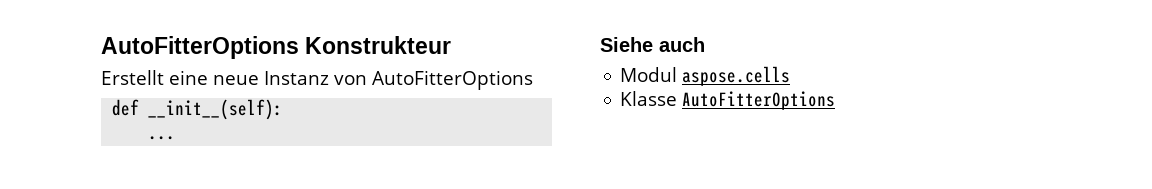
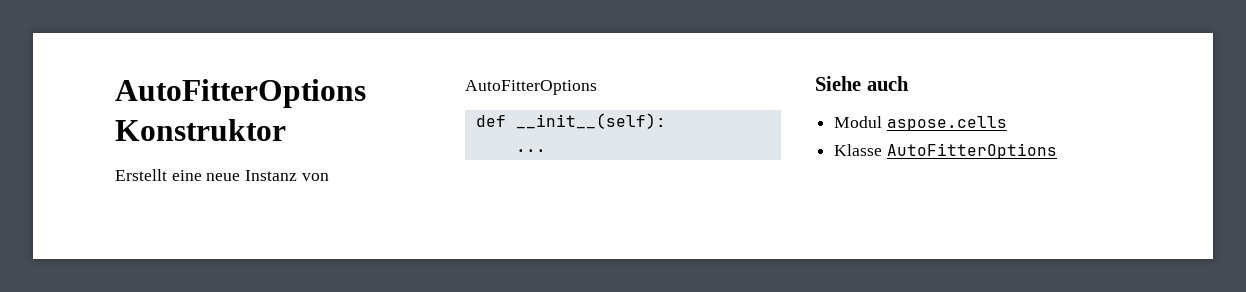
- AutoFitterOptions Konstrukteur
+ AutoFitterOptions Konstruktor

